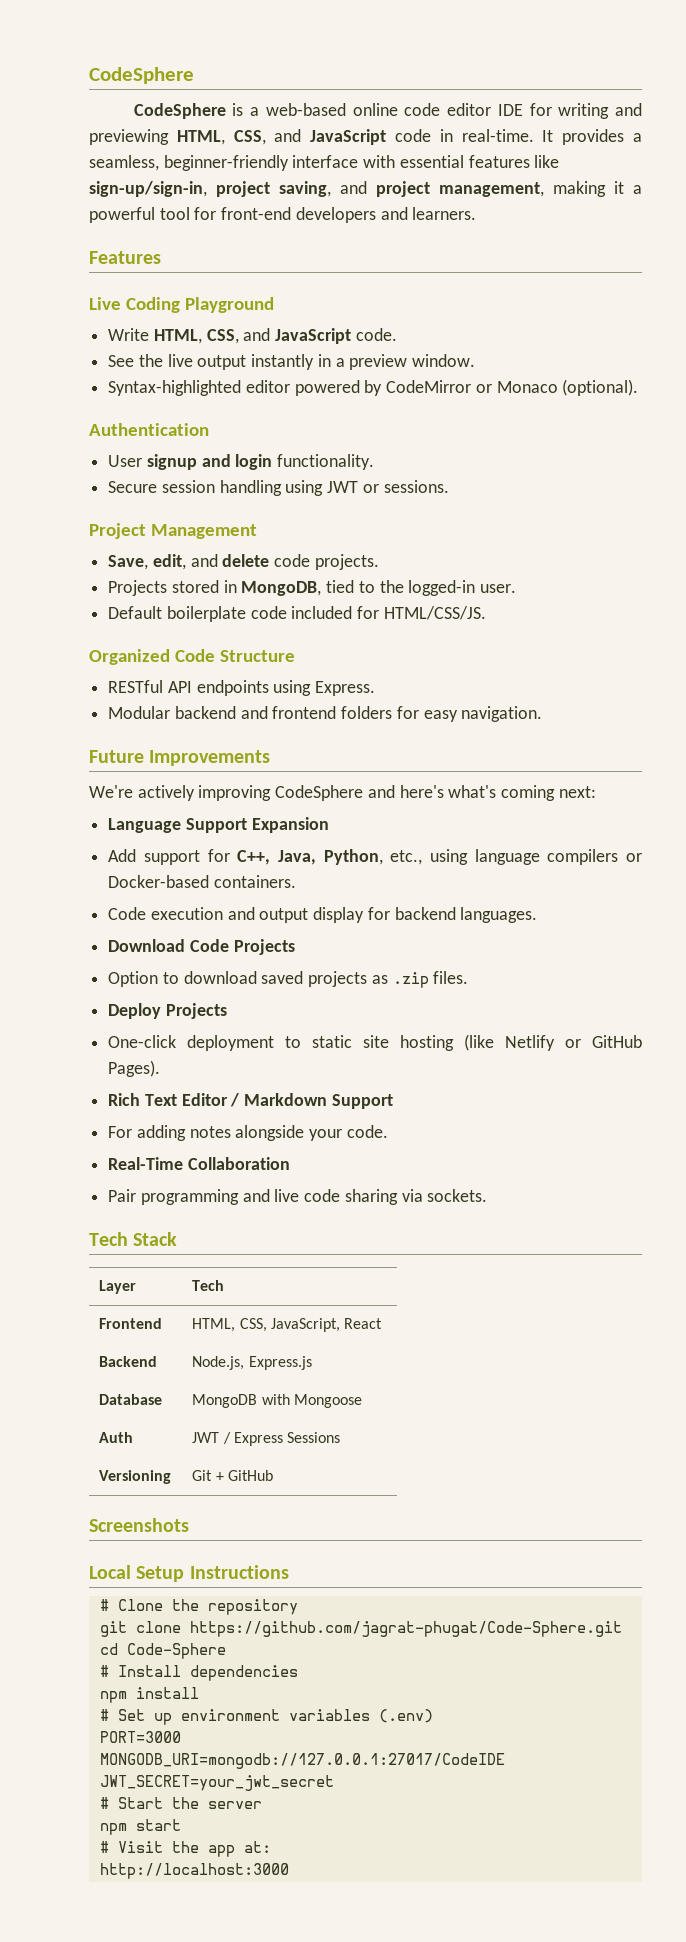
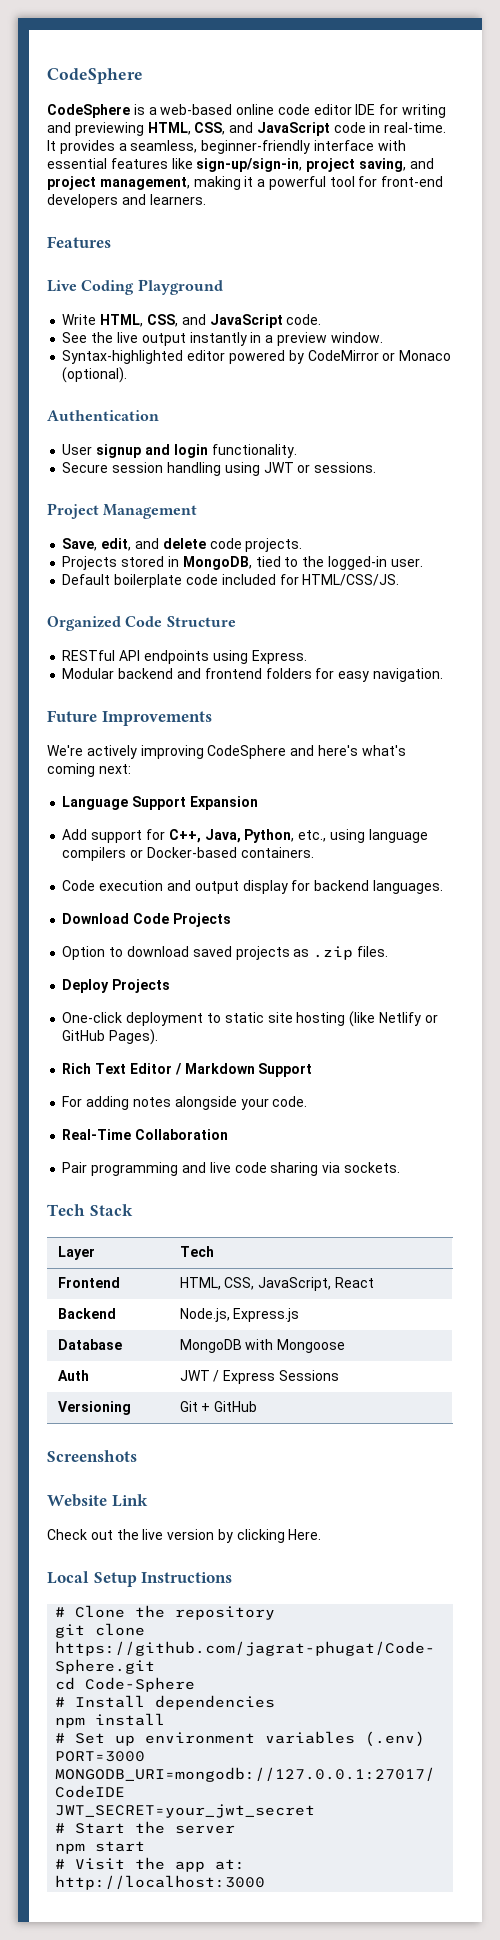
+ Website Link
+ Check out the live version by clicking Here.

